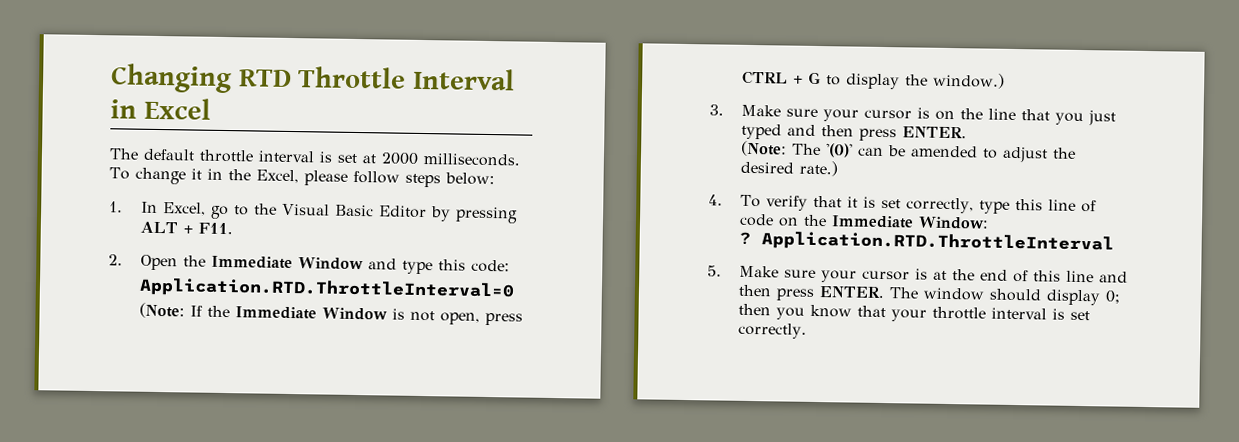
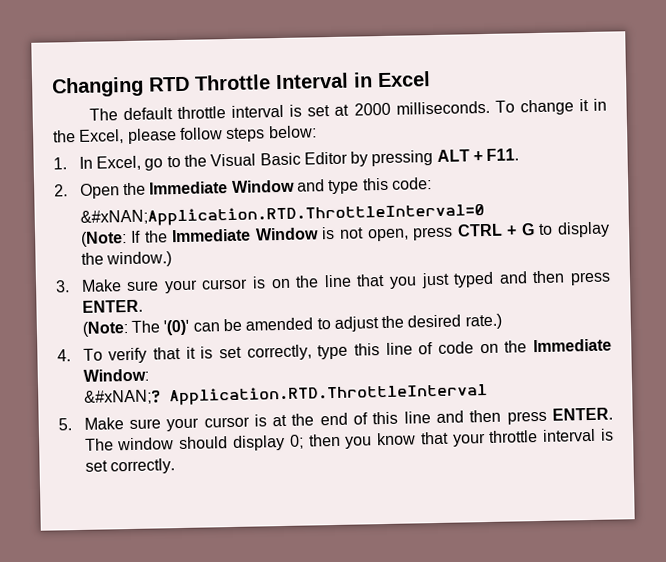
- Application.RTD.ThrottleInterval=0
+ &#xNAN;Application.RTD.ThrottleInterval=0
- ?
+ &#xNAN;?

